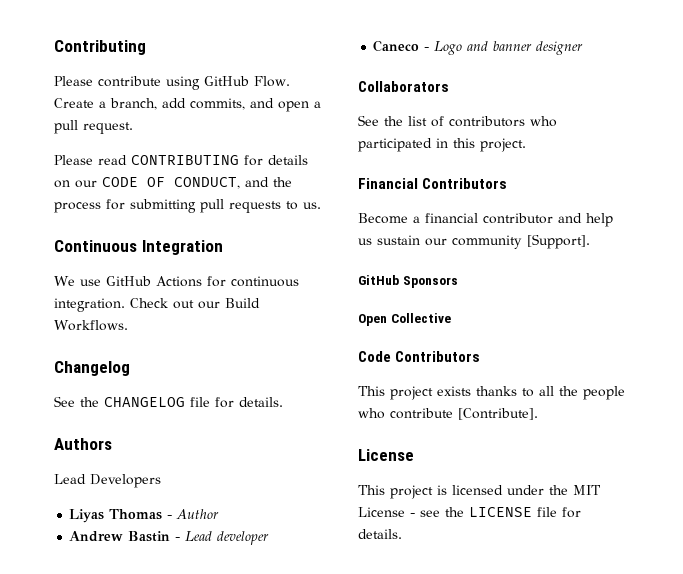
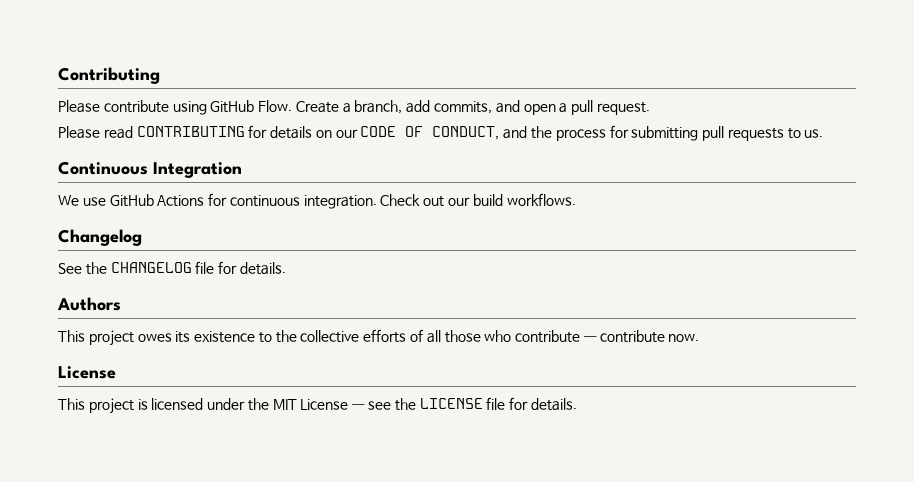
- Check out our Build Workflows.
+ Check out our build workflows.
- Lead Developers
- Liyas Thomas - Author
- Andrew Bastin - Lead developer
- Caneco - Logo and banner designer
- Collaborators
- See the list of contributors who participated in this project.
- Financial Contributors
- Become a financial contributor and help us sustain our community [Support].
- GitHub Sponsors
- Open Collective
- Code Contributors
- This project exists thanks to all the people who contribute [Contribute].
+ This project owes its existence to the collective efforts of all those who contribute — contribute now.
- This project is licensed under the MIT License - see the LICENSE file for details.
+ This project is licensed under the MIT License — see the LICENSE file for details.

